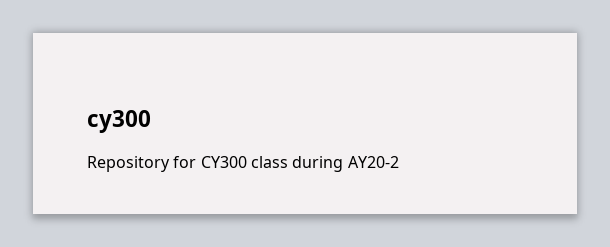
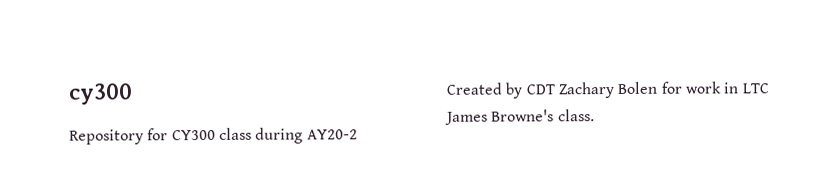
+ Created by CDT Zachary Bolen for work in LTC James Browne's class.

